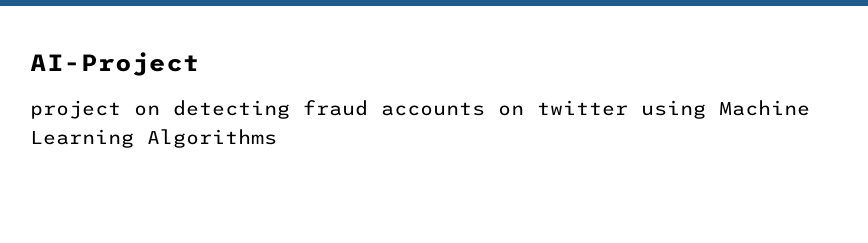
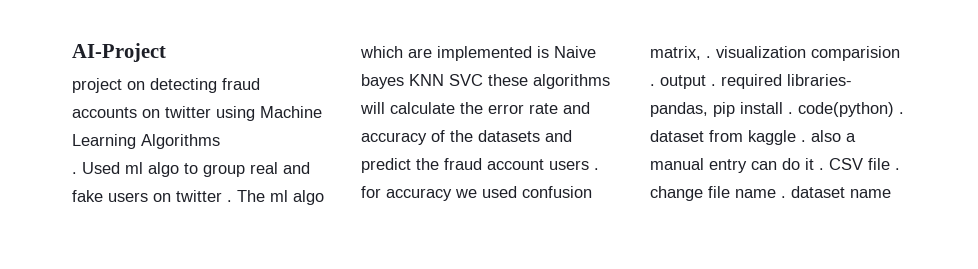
+ . Used ml algo to group real and fake users on twitter . The ml algo which are implemented is Naive bayes KNN SVC these algorithms will calculate the error rate and accuracy of the datasets and predict the fraud account users . for accuracy we used confusion matrix, . visualization comparision . output . required libraries- pandas, pip install . code(python) . dataset from kaggle . also a manual entry can do it . CSV file . change file name . dataset name

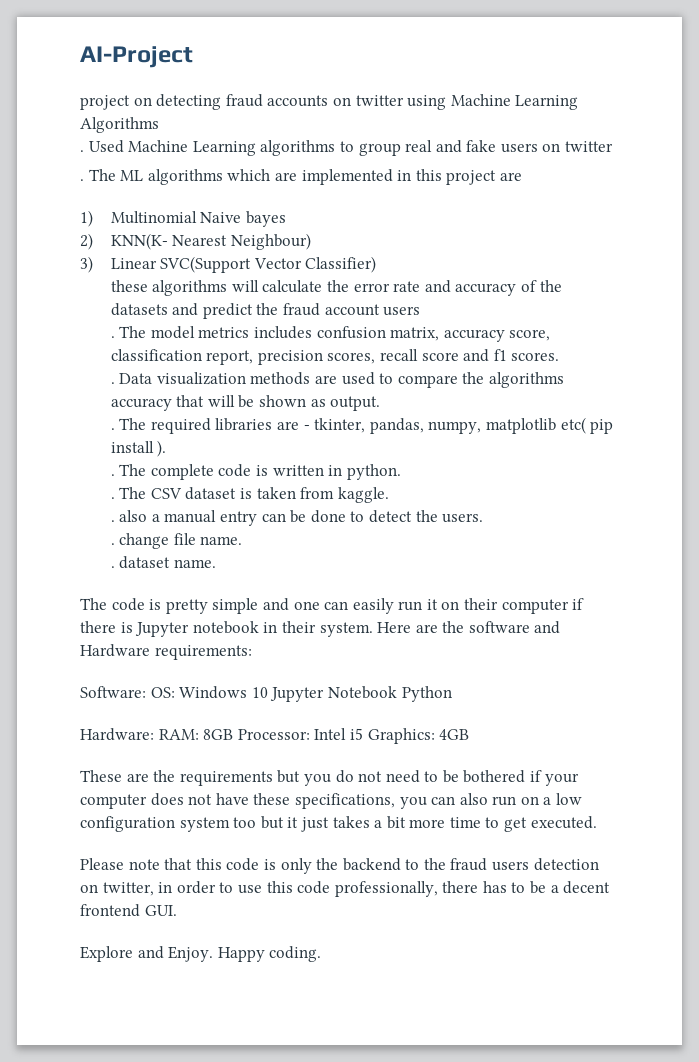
- Used ml algo to group real and fake users on twitter . The ml algo which are implemented is Naive bayes KNN SVC these algorithms will calculate the error rate and accuracy of the datasets and predict the fraud account users . for accuracy we used confusion matrix, . visualization comparision . output . required libraries- pandas, pip install . code(python) . dataset from kaggle . also a manual entry can do it . CSV file . change file name . dataset name
+ Used Machine Learning algorithms to group real and fake users on twitter
+ . The ML algorithms which are implemented in this project are
+ 1) Multinomial Naive bayes
+ 2) KNN(K- Nearest Neighbour)
+ 3) Linear SVC(Support Vector Classifier)
+ these algorithms will calculate the error rate and accuracy of the datasets and predict the fraud account users
+ . The model metrics includes confusion matrix, accuracy score, classification report, precision scores, recall score and f1 scores.
+ . Data visualization methods are used to compare the algorithms accuracy that will be shown as output.
+ . The required libraries are - tkinter, pandas, numpy, matplotlib etc( pip install ).
+ . The complete code is written in python.
+ . The CSV dataset is taken from kaggle.
+ . also a manual entry can be done to detect the users.
+ . change file name.
+ . dataset name.
+ The code is pretty simple and one can easily run it on their computer if there is Jupyter notebook in their system. Here are the software and Hardware requirements:
+ Software: OS: Windows 10 Jupyter Notebook Python
+ Hardware: RAM: 8GB Processor: Intel i5 Graphics: 4GB
+ These are the requirements but you do not need to be bothered if your computer does not have these specifications, you can also run on a low configuration system too but it just takes a bit more time to get executed.
+ Please note that this code is only the backend to the fraud users detection on twitter, in order to use this code professionally, there has to be a decent frontend GUI.
+ Explore and Enjoy. Happy coding.

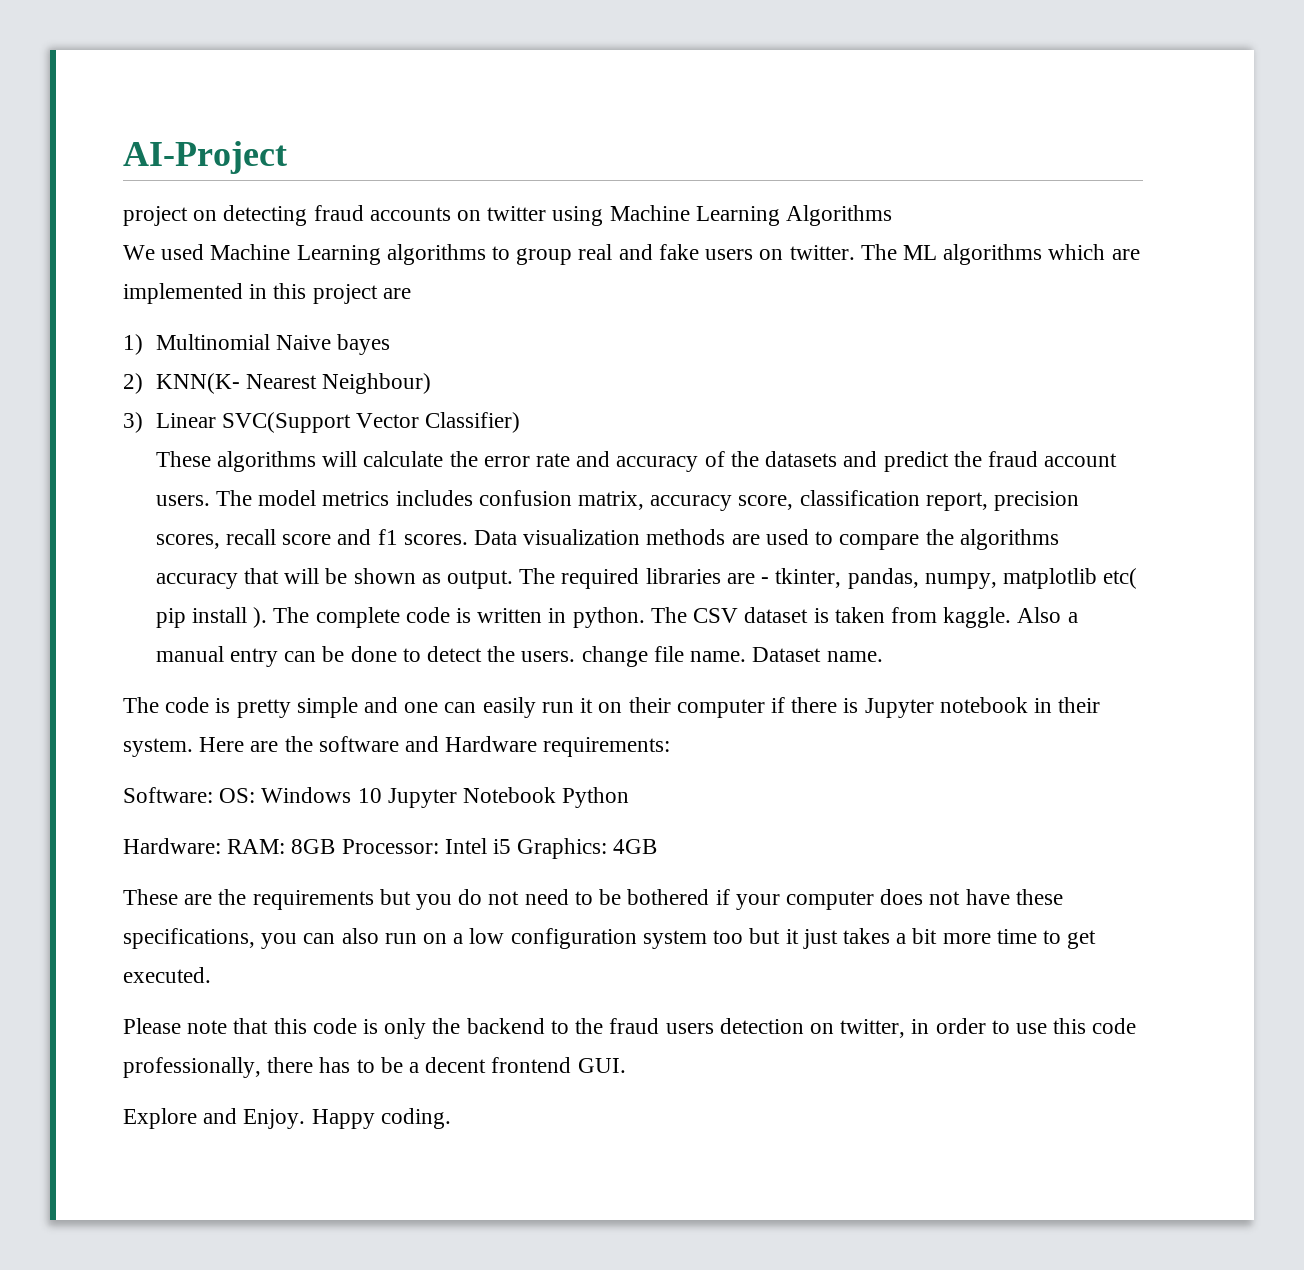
- . Used Machine Learning algorithms to group real and fake users on twitter
- .
+ We used Machine Learning algorithms to group real and fake users on twitter.
- these algorithms will calculate the error rate and accuracy of the datasets and predict the fraud account users
- .
+ These algorithms will calculate the error rate and accuracy of the datasets and predict the fraud account users.
- The model metrics includes confusion matrix, accuracy score, classification report, precision scores, recall score and f1 scores.
- . Data visualization methods are used to compare the algorithms accuracy that will be shown as output.
- .
+ The model metrics includes confusion matrix, accuracy score, classification report, precision scores, recall score and f1 scores. Data visualization methods are used to compare the algorithms accuracy that will be shown as output.
- The required libraries are - tkinter, pandas, numpy, matplotlib etc( pip install ).
- . The complete code is written in python.
- .
+ The required libraries are - tkinter, pandas, numpy, matplotlib etc( pip install ). The complete code is written in python.
- The CSV dataset is taken from kaggle.
- . also a manual entry can be done to detect the users.
- . change file name.
- . dataset name.
+ The CSV dataset is taken from kaggle. Also a manual entry can be done to detect the users. change file name. Dataset name.

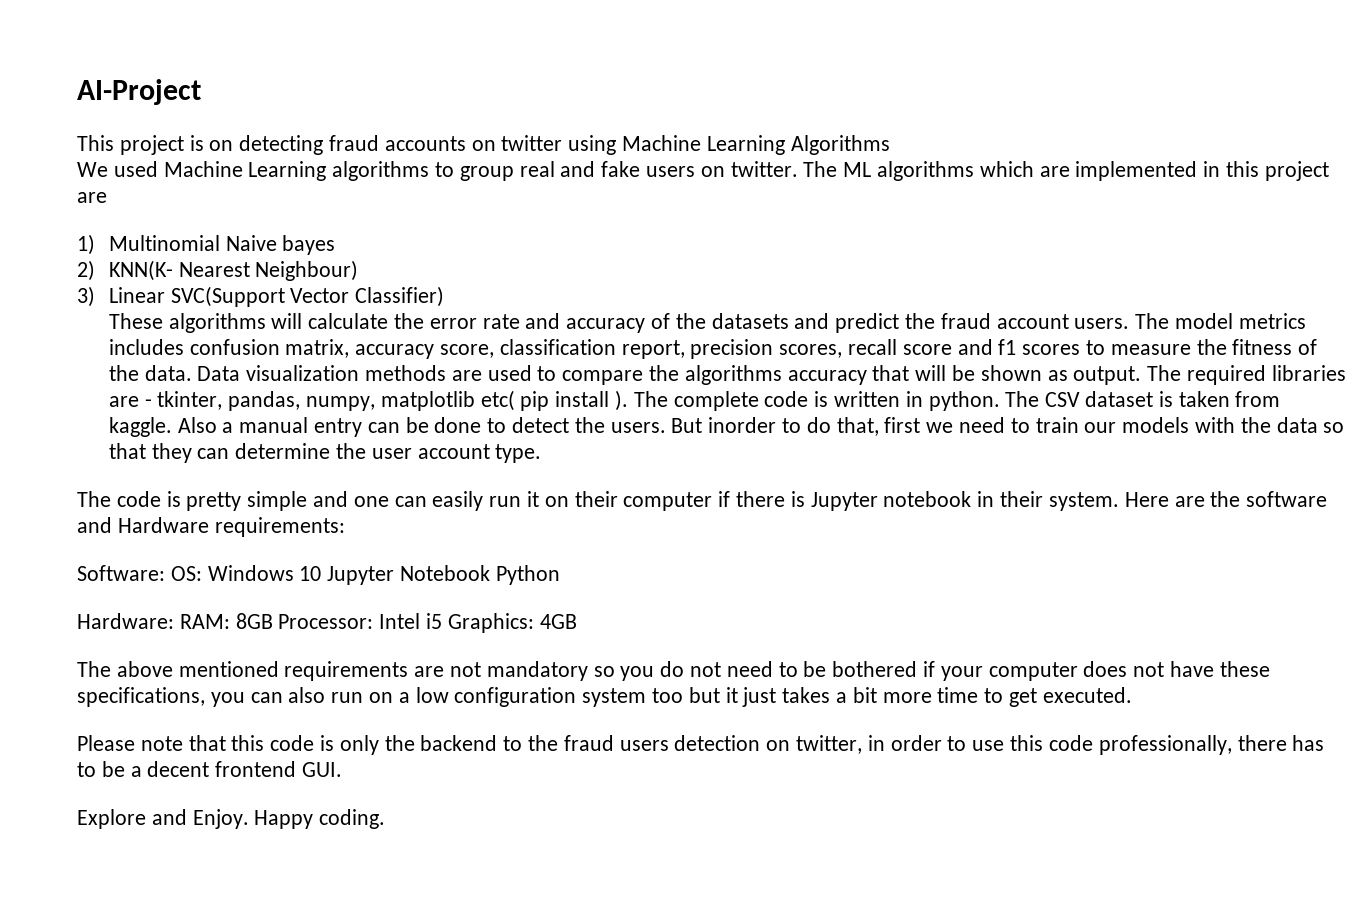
- project on detecting fraud accounts on twitter using Machine Learning Algorithms
+ This project is on detecting fraud accounts on twitter using Machine Learning Algorithms
- The model metrics includes confusion matrix, accuracy score, classification report, precision scores, recall score and f1 scores.
+ The model metrics includes confusion matrix, accuracy score, classification report, precision scores, recall score and f1 scores to measure the fitness of the data.
- Also a manual entry can be done to detect the users. change file name. Dataset name.
+ Also a manual entry can be done to detect the users. But inorder to do that, first we need to train our models with the data so that they can determine the user account type.
- These are the requirements but you do not need to be bothered if your computer does not have these specifications, you can also run on a low configuration system too but it just takes a bit more time to get executed.
+ The above mentioned requirements are not mandatory so you do not need to be bothered if your computer does not have these specifications, you can also run on a low configuration system too but it just takes a bit more time to get executed.

